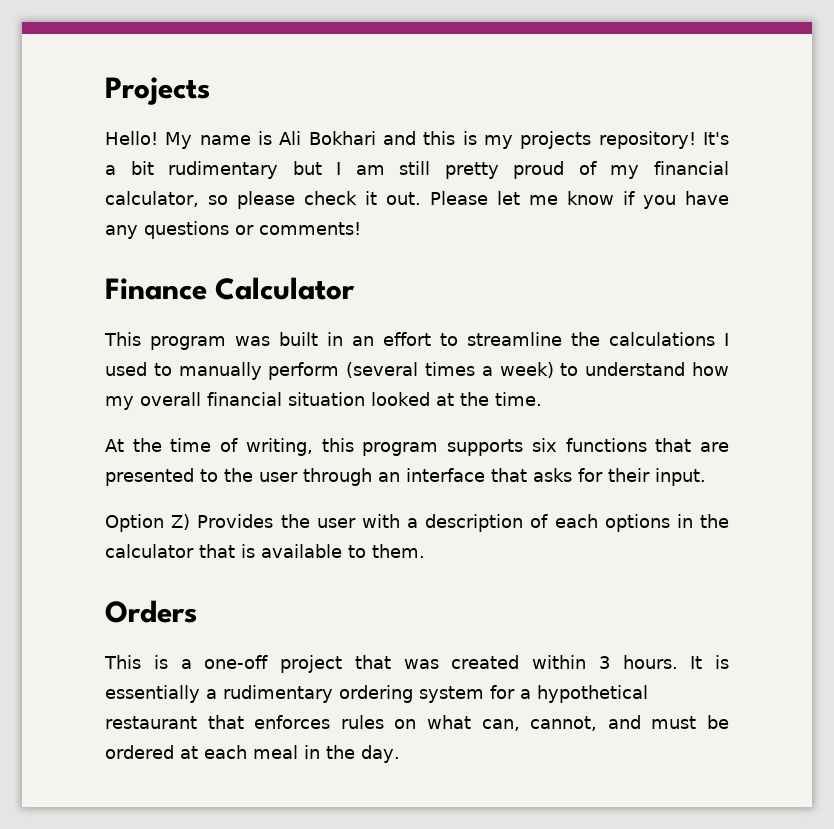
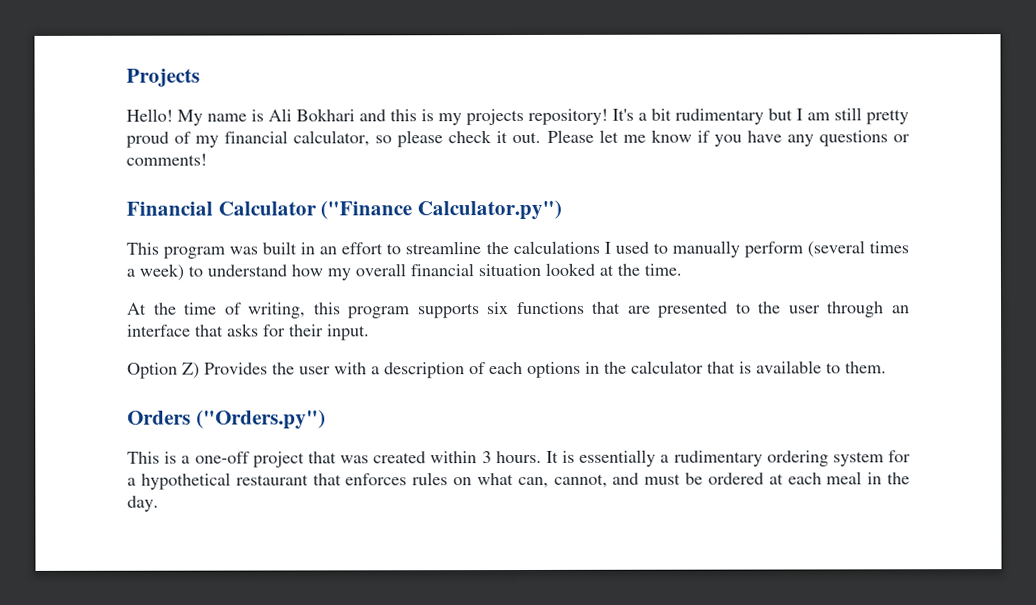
- Finance Calculator
+ Financial Calculator ("Finance Calculator.py")
- Orders
+ Orders ("Orders.py")

